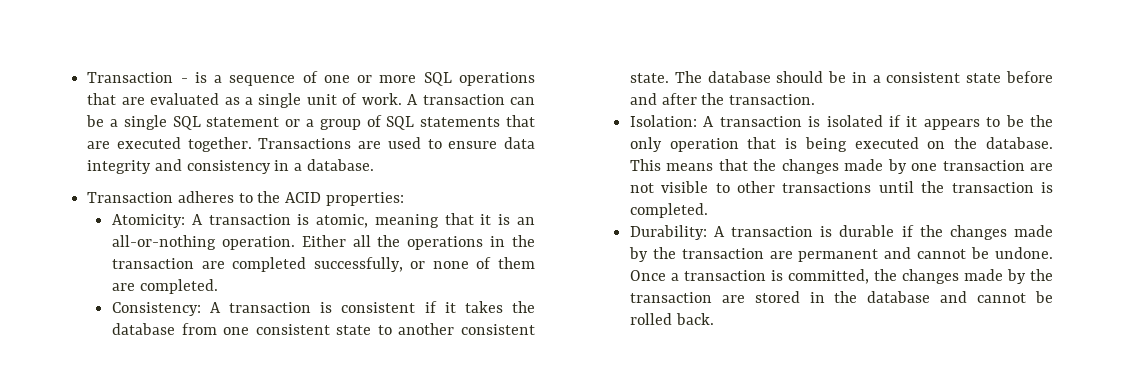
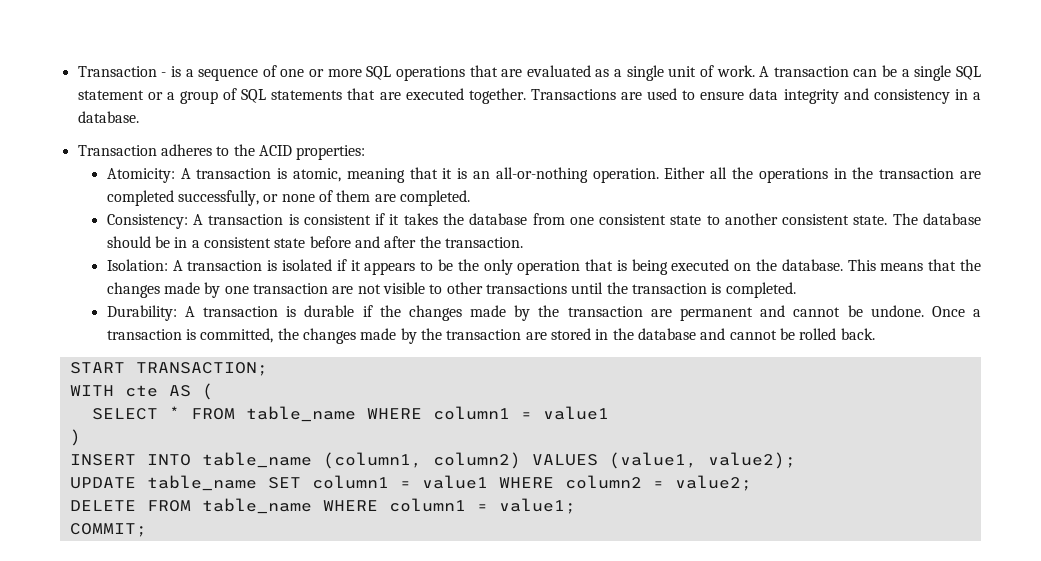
+ START TRANSACTION;
+ WITH cte AS (
+ SELECT * FROM table_name WHERE column1 = value1
+ )
+ INSERT INTO table_name (column1, column2) VALUES (value1, value2);
+ UPDATE table_name SET column1 = value1 WHERE column2 = value2;
+ DELETE FROM table_name WHERE column1 = value1;
+ COMMIT;

